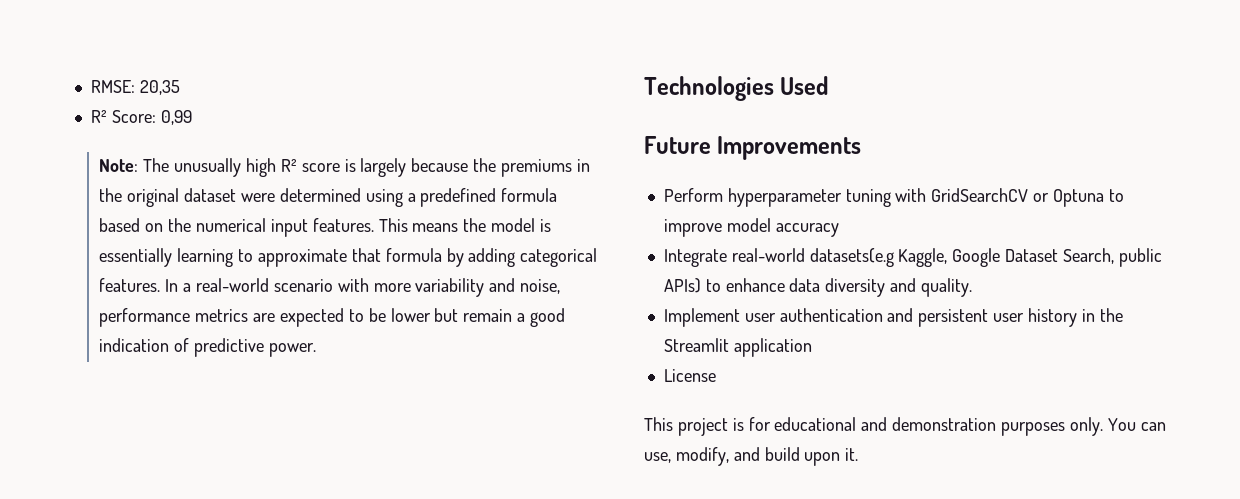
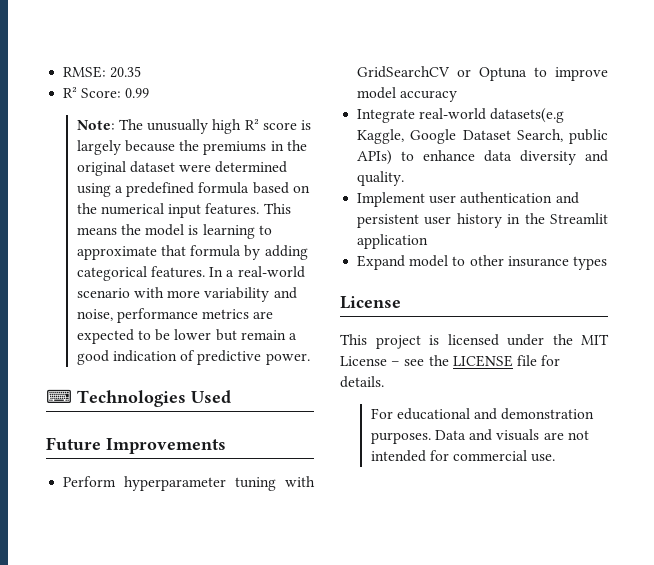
- RMSE: 20,35
+ RMSE: 20.35
- R² Score: 0,99
+ R² Score: 0.99
- This means the model is essentially learning to approximate that formula by adding categorical features.
+ This means the model is learning to approximate that formula by adding categorical features.
- Technologies Used
+ ⌨ Technologies Used
+ Expand model to other insurance types
  License
- This project is for educational and demonstration purposes only. You can use, modify, and build upon it.
+ This project is licensed under the MIT License – see the LICENSE file for details.
+ For educational and demonstration purposes. Data and visuals are not intended for commercial use.

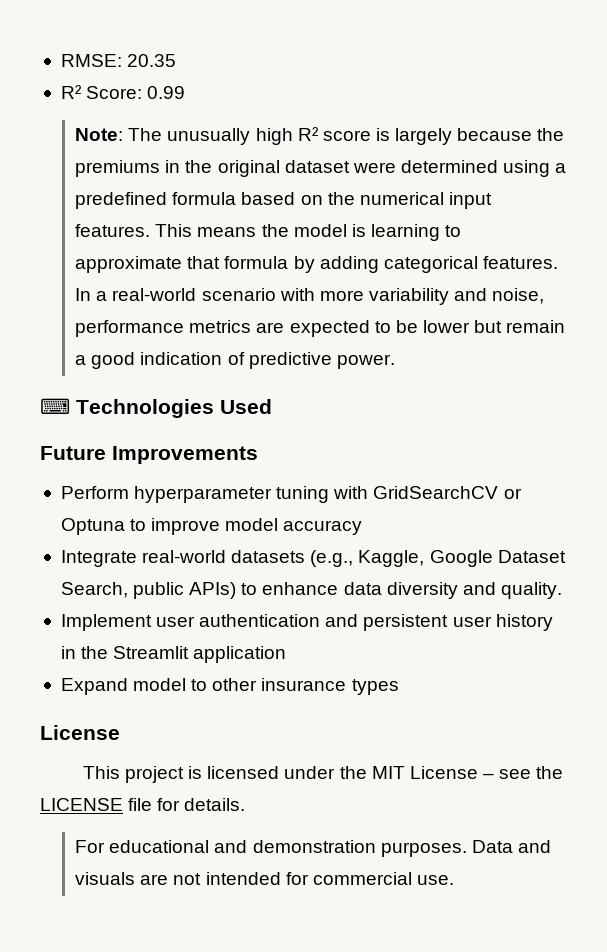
- Integrate real-world datasets(e.g Kaggle, Google Dataset Search, public APIs) to enhance data diversity and quality.
+ Integrate real-world datasets (e.g., Kaggle, Google Dataset Search, public APIs) to enhance data diversity and quality.

